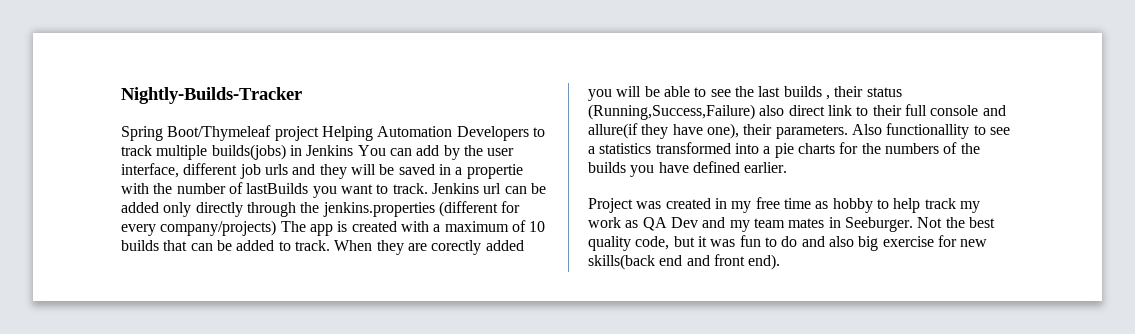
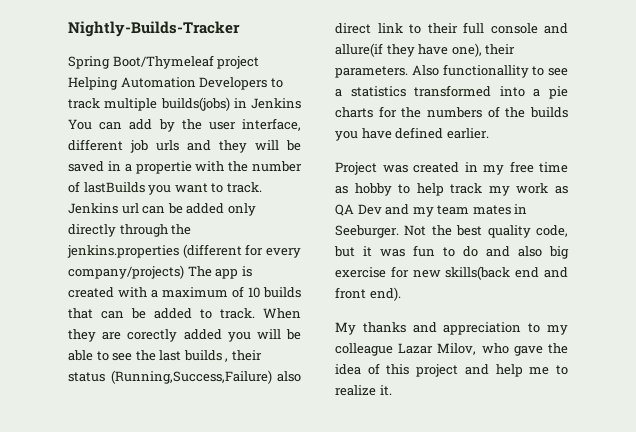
+ My thanks and appreciation to my colleague Lazar Milov, who gave the idea of this project and help me to realize it.

